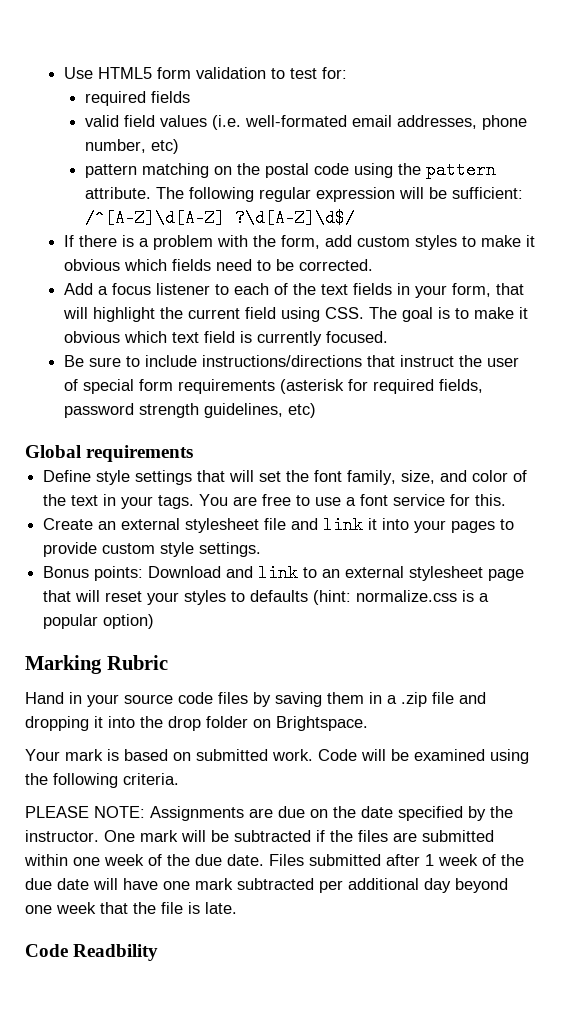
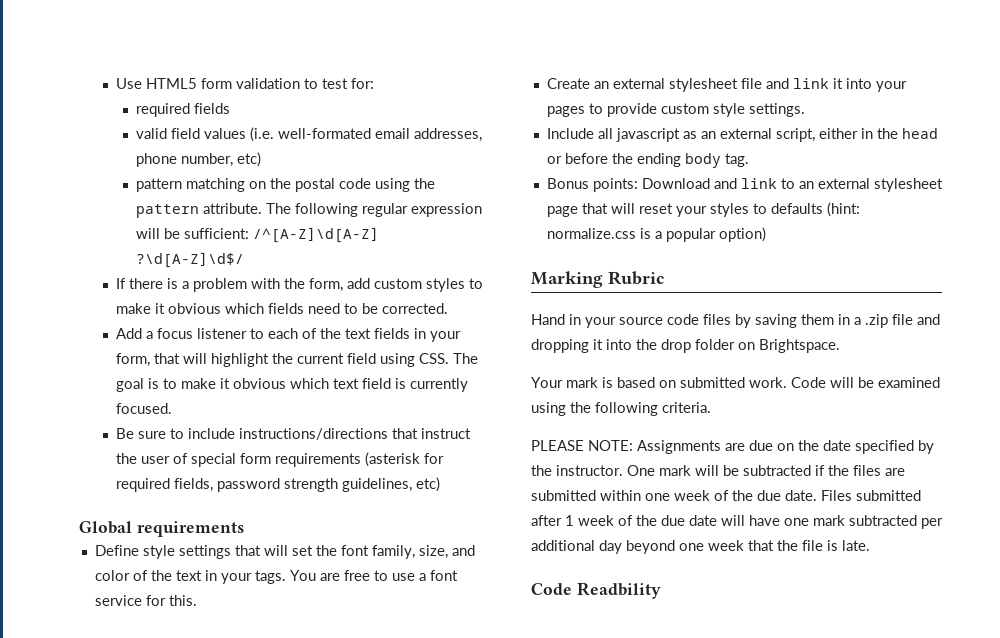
+ Include all javascript as an external script, either in the head or before the ending body tag.

